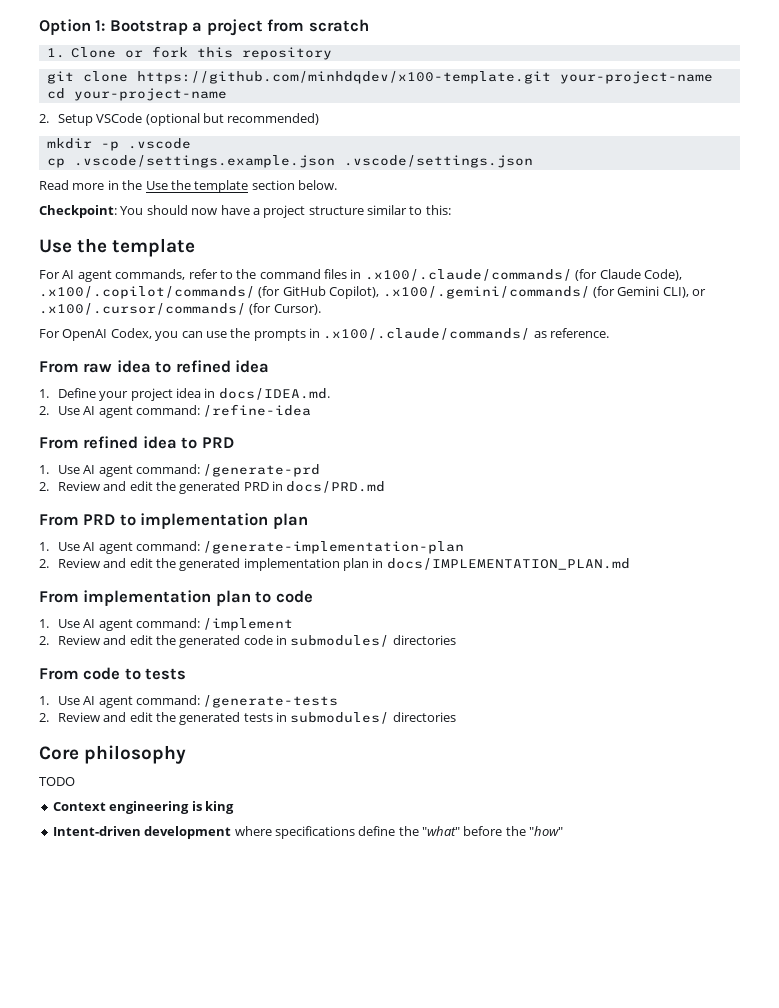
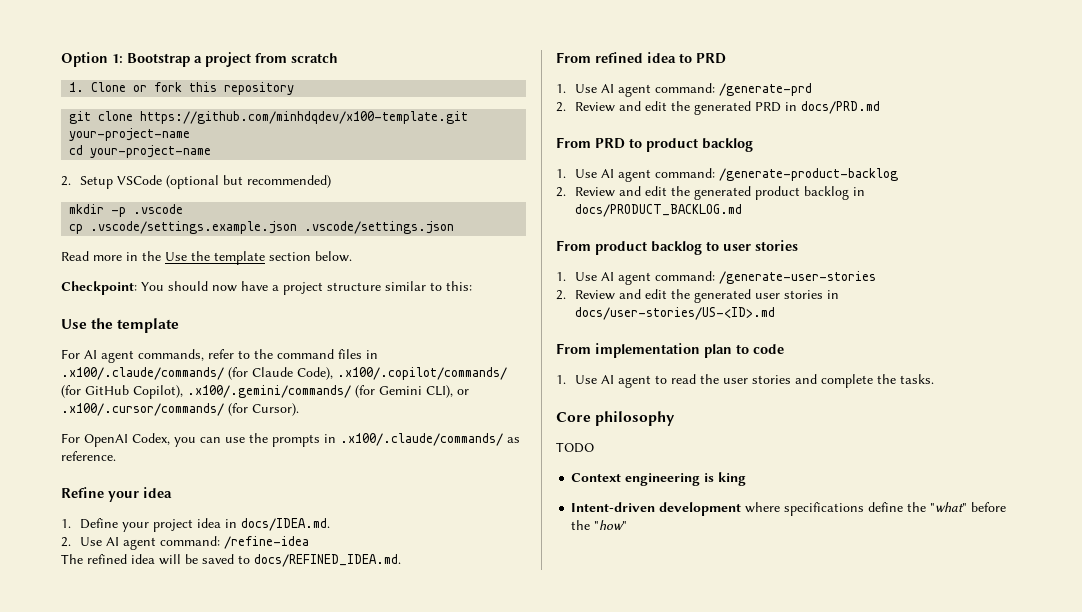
- From raw idea to refined idea
+ Refine your idea
+ The refined idea will be saved to docs/REFINED_IDEA.md.
- From PRD to implementation plan
- 1. Use AI agent command: /generate-implementation-plan
- 2. Review and edit the generated implementation plan in docs/IMPLEMENTATION_PLAN.md
+ From PRD to product backlog
+ 1. Use AI agent command: /generate-product-backlog
+ 2. Review and edit the generated product backlog in docs/PRODUCT_BACKLOG.md
+ From product backlog to user stories
+ 1. Use AI agent command: /generate-user-stories
+ 2. Review and edit the generated user stories in docs/user-stories/US-<ID>.md
- 1. Use AI agent command: /implement
- 2. Review and edit the generated code in submodules/ directories
- From code to tests
- 1. Use AI agent command: /generate-tests
- 2. Review and edit the generated tests in submodules/ directories
+ 1. Use AI agent to read the user stories and complete the tasks.

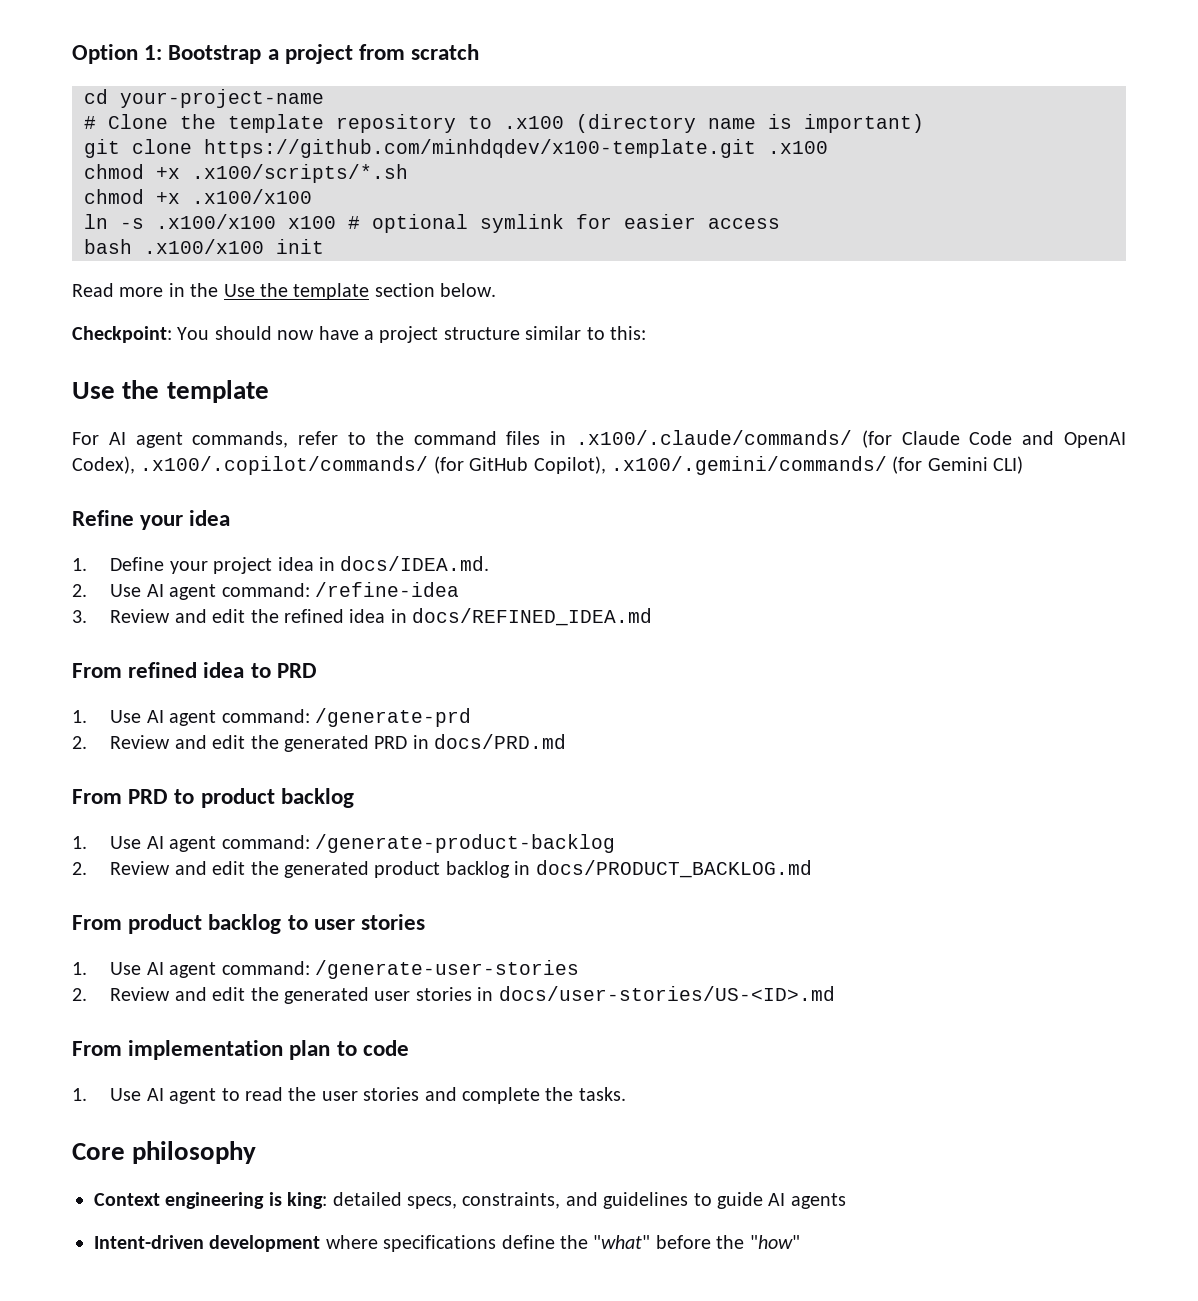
- 1. Clone or fork this repository
- git clone https://github.com/minhdqdev/x100-template.git your-project-name
  cd your-project-name
- 2. Setup VSCode (optional but recommended)
- mkdir -p .vscode
- cp .vscode/settings.example.json .vscode/settings.json
+ # Clone the template repository to .x100 (directory name is important)
+ git clone https://github.com/minhdqdev/x100-template.git .x100
+ chmod +x .x100/scripts/*.sh
+ chmod +x .x100/x100
+ ln -s .x100/x100 x100 # optional symlink for easier access
+ bash .x100/x100 init
- For AI agent commands, refer to the command files in .x100/.claude/commands/ (for Claude Code), .x100/.copilot/commands/ (for GitHub Copilot), .x100/.gemini/commands/ (for Gemini CLI), or .x100/.cursor/commands/ (for Cursor).
- For OpenAI Codex, you can use the prompts in .x100/.claude/commands/ as reference.
+ For AI agent commands, refer to the command files in .x100/.claude/commands/ (for Claude Code and OpenAI Codex), .x100/.copilot/commands/ (for GitHub Copilot), .x100/.gemini/commands/ (for Gemini CLI)
- The refined idea will be saved to docs/REFINED_IDEA.md.
+ 3. Review and edit the refined idea in docs/REFINED_IDEA.md
- TODO
- Context engineering is king
+ Context engineering is king: detailed specs, constraints, and guidelines to guide AI agents

